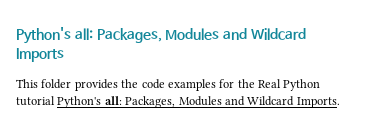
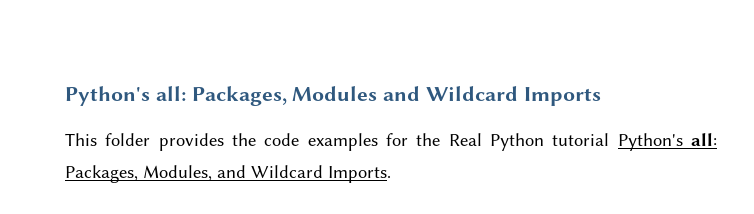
- This folder provides the code examples for the Real Python tutorial Python's all: Packages, Modules and Wildcard Imports.
+ This folder provides the code examples for the Real Python tutorial Python's all: Packages, Modules, and Wildcard Imports.

